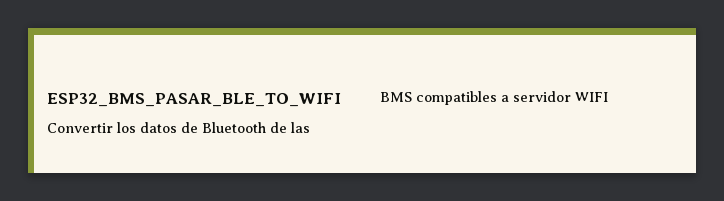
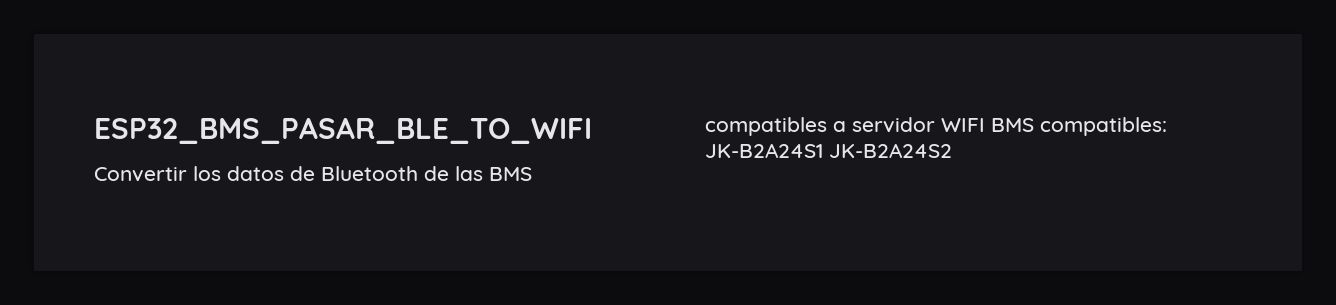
- Convertir los datos de Bluetooth de las BMS compatibles a servidor WIFI
+ Convertir los datos de Bluetooth de las BMS compatibles a servidor WIFI BMS compatibles: JK-B2A24S1 JK-B2A24S2

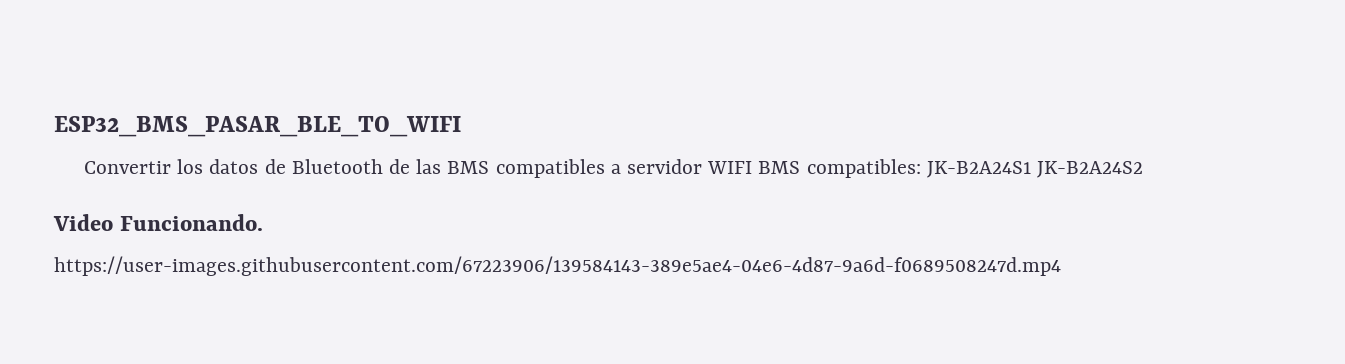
+ Video Funcionando.
+ https://user-images.githubusercontent.com/67223906/139584143-389e5ae4-04e6-4d87-9a6d-f0689508247d.mp4

